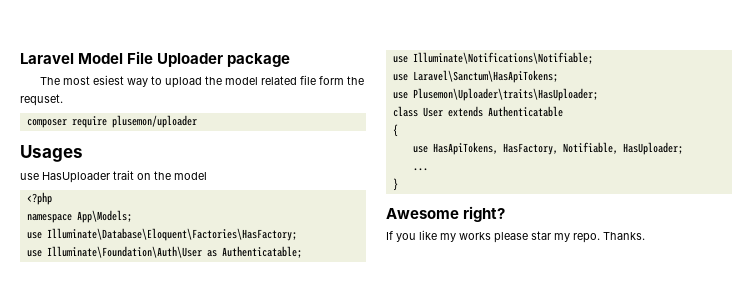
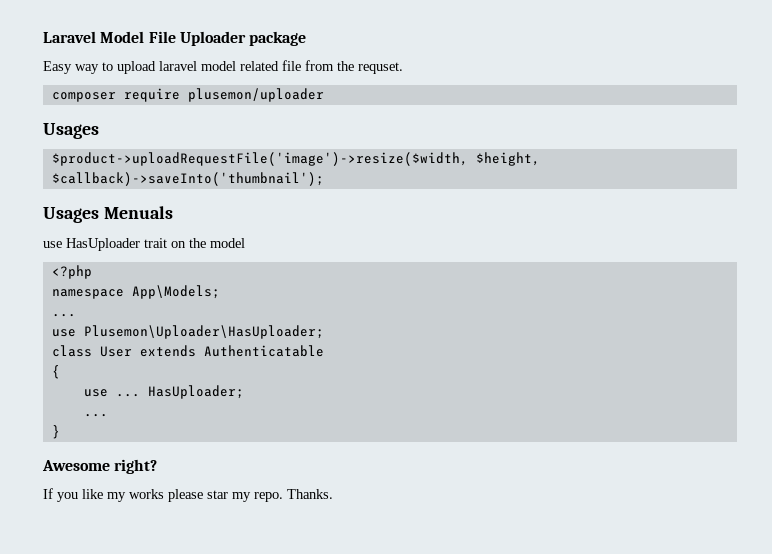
- The most esiest way to upload the model related file form the requset.
+ Easy way to upload laravel model related file from the requset.
+ $product->uploadRequestFile('image')->resize($width, $height, $callback)->saveInto('thumbnail');
+ Usages Menuals
  namespace App\Models;
- use Illuminate\Database\Eloquent\Factories\HasFactory;
- use Illuminate\Foundation\Auth\User as Authenticatable;
- use Illuminate\Notifications\Notifiable;
- use Laravel\Sanctum\HasApiTokens;
- use Plusemon\Uploader\traits\HasUploader;
+ ...
+ use Plusemon\Uploader\HasUploader;
- use HasApiTokens, HasFactory, Notifiable, HasUploader;
+ use ... HasUploader;

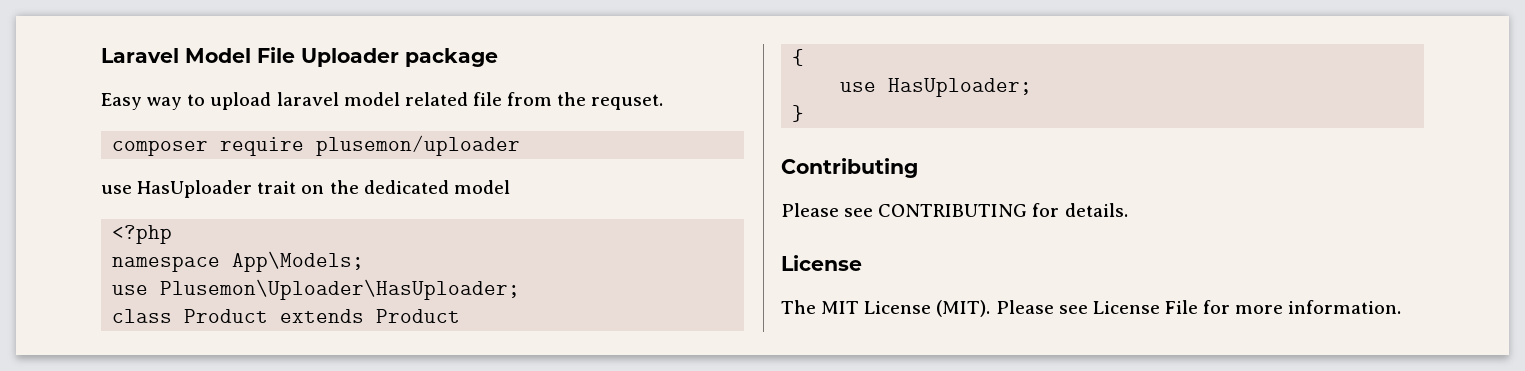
  composer require plusemon/uploader
- Usages
- $product->uploadRequestFile('image')->resize($width, $height, $callback)->saveInto('thumbnail');
- Usages Menuals
- use HasUploader trait on the model
+ use HasUploader trait on the dedicated model
  namespace App\Models;
- ...
- class User extends Authenticatable
+ class Product extends Product
- use ... HasUploader;
- ...
+ use HasUploader;
- Awesome right?
- If you like my works please star my repo. Thanks.
+ Contributing
+ Please see CONTRIBUTING for details.
+ License
+ The MIT License (MIT). Please see License File for more information.

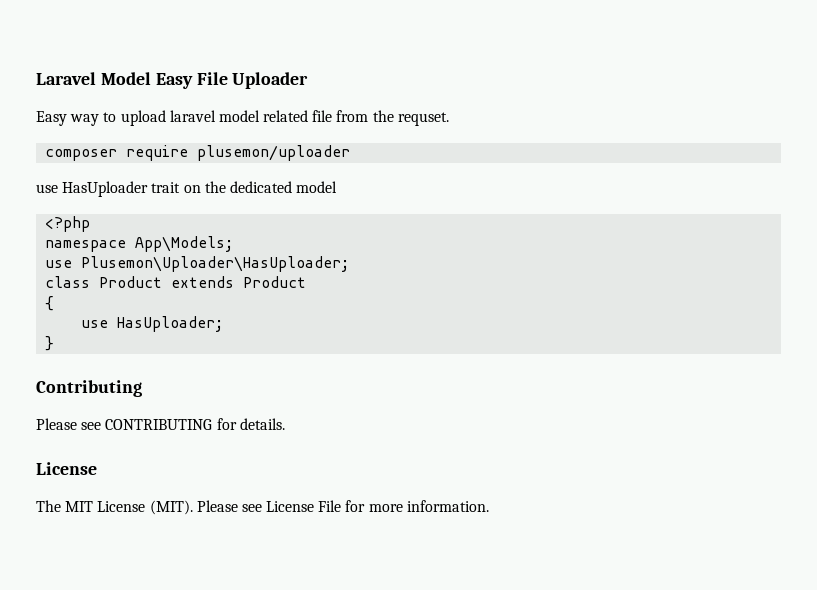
- Laravel Model File Uploader package
+ Laravel Model Easy File Uploader

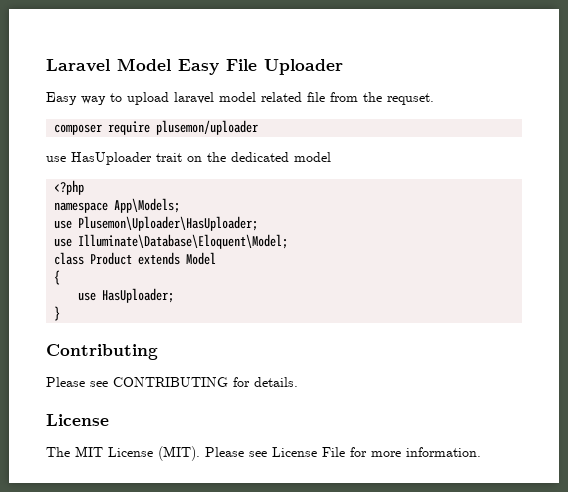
+ use Illuminate\Database\Eloquent\Model;
- class Product extends Product
+ class Product extends Model

